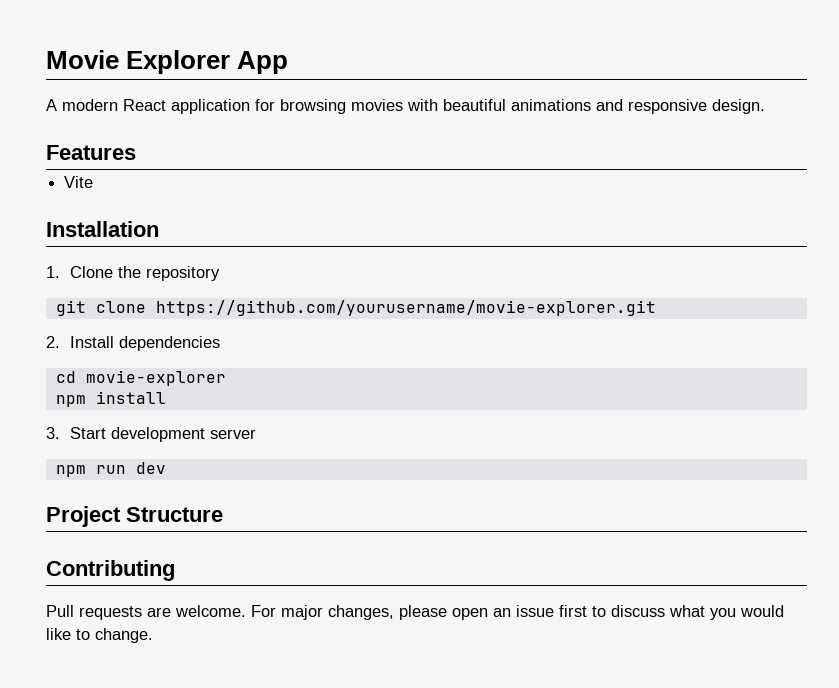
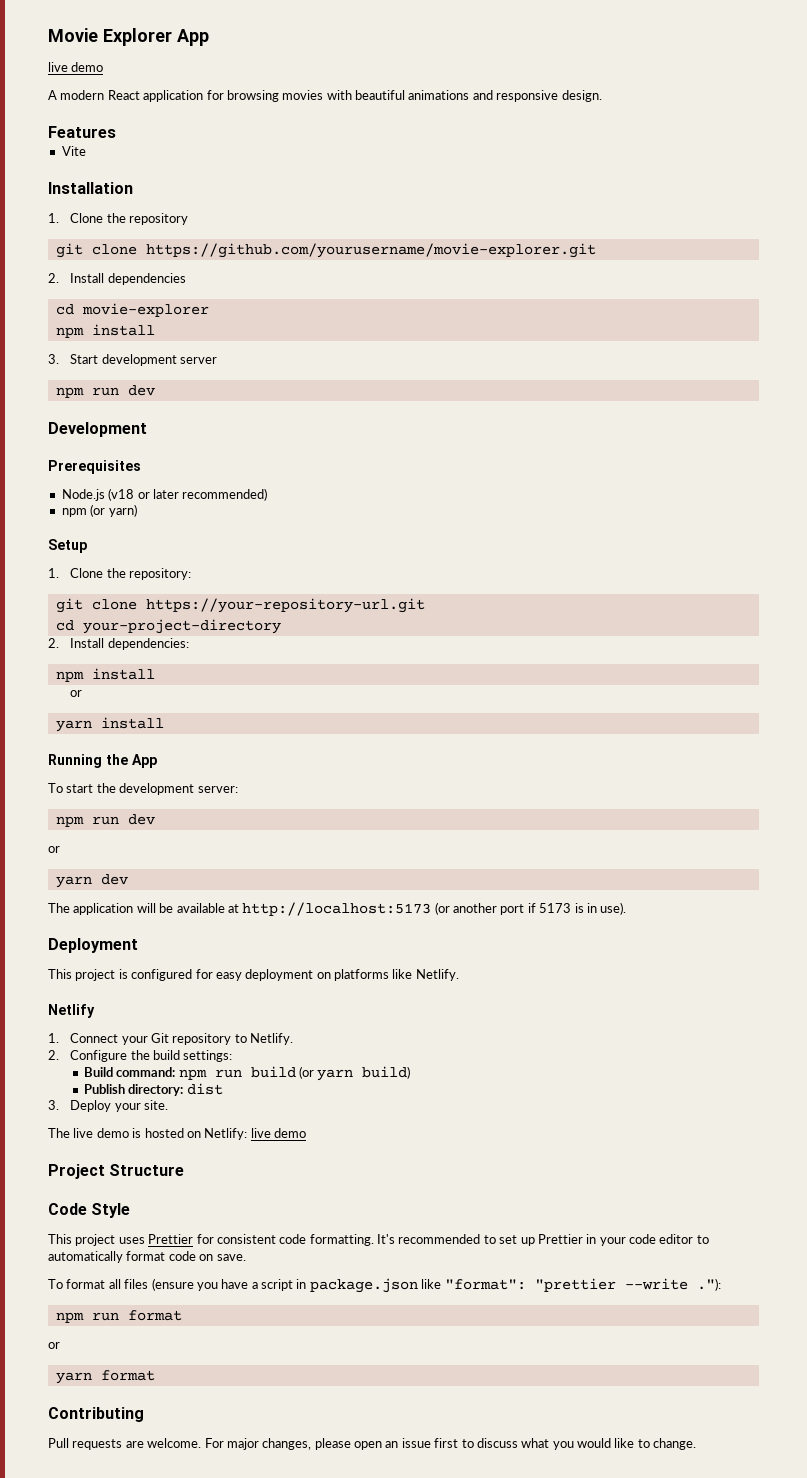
  Movie Explorer App
+ live demo
+ Development
+ Prerequisites
+ Node.js (v18 or later recommended)
+ npm (or yarn)
+ Setup
+ 1. Clone the repository:
+ git clone https://your-repository-url.git
+ cd your-project-directory
+ 2. Install dependencies:
+ npm install
+ or
+ yarn install
+ Running the App
+ To start the development server:
+ npm run dev
+ or
+ yarn dev
+ The application will be available at http://localhost:5173 (or another port if 5173 is in use).
+ Deployment
+ This project is configured for easy deployment on platforms like Netlify.
+ Netlify
+ 1. Connect your Git repository to Netlify.
+ 2. Configure the build settings:
+ Build command: npm run build (or yarn build)
+ Publish directory: dist
+ 3. Deploy your site.
+ The live demo is hosted on Netlify: live demo
  Project Structure
+ Code Style
+ This project uses Prettier for consistent code formatting. It's recommended to set up Prettier in your code editor to automatically format code on save.
+ To format all files (ensure you have a script in package.json like "format": "prettier --write ."):
+ npm run format
+ or
+ yarn format

